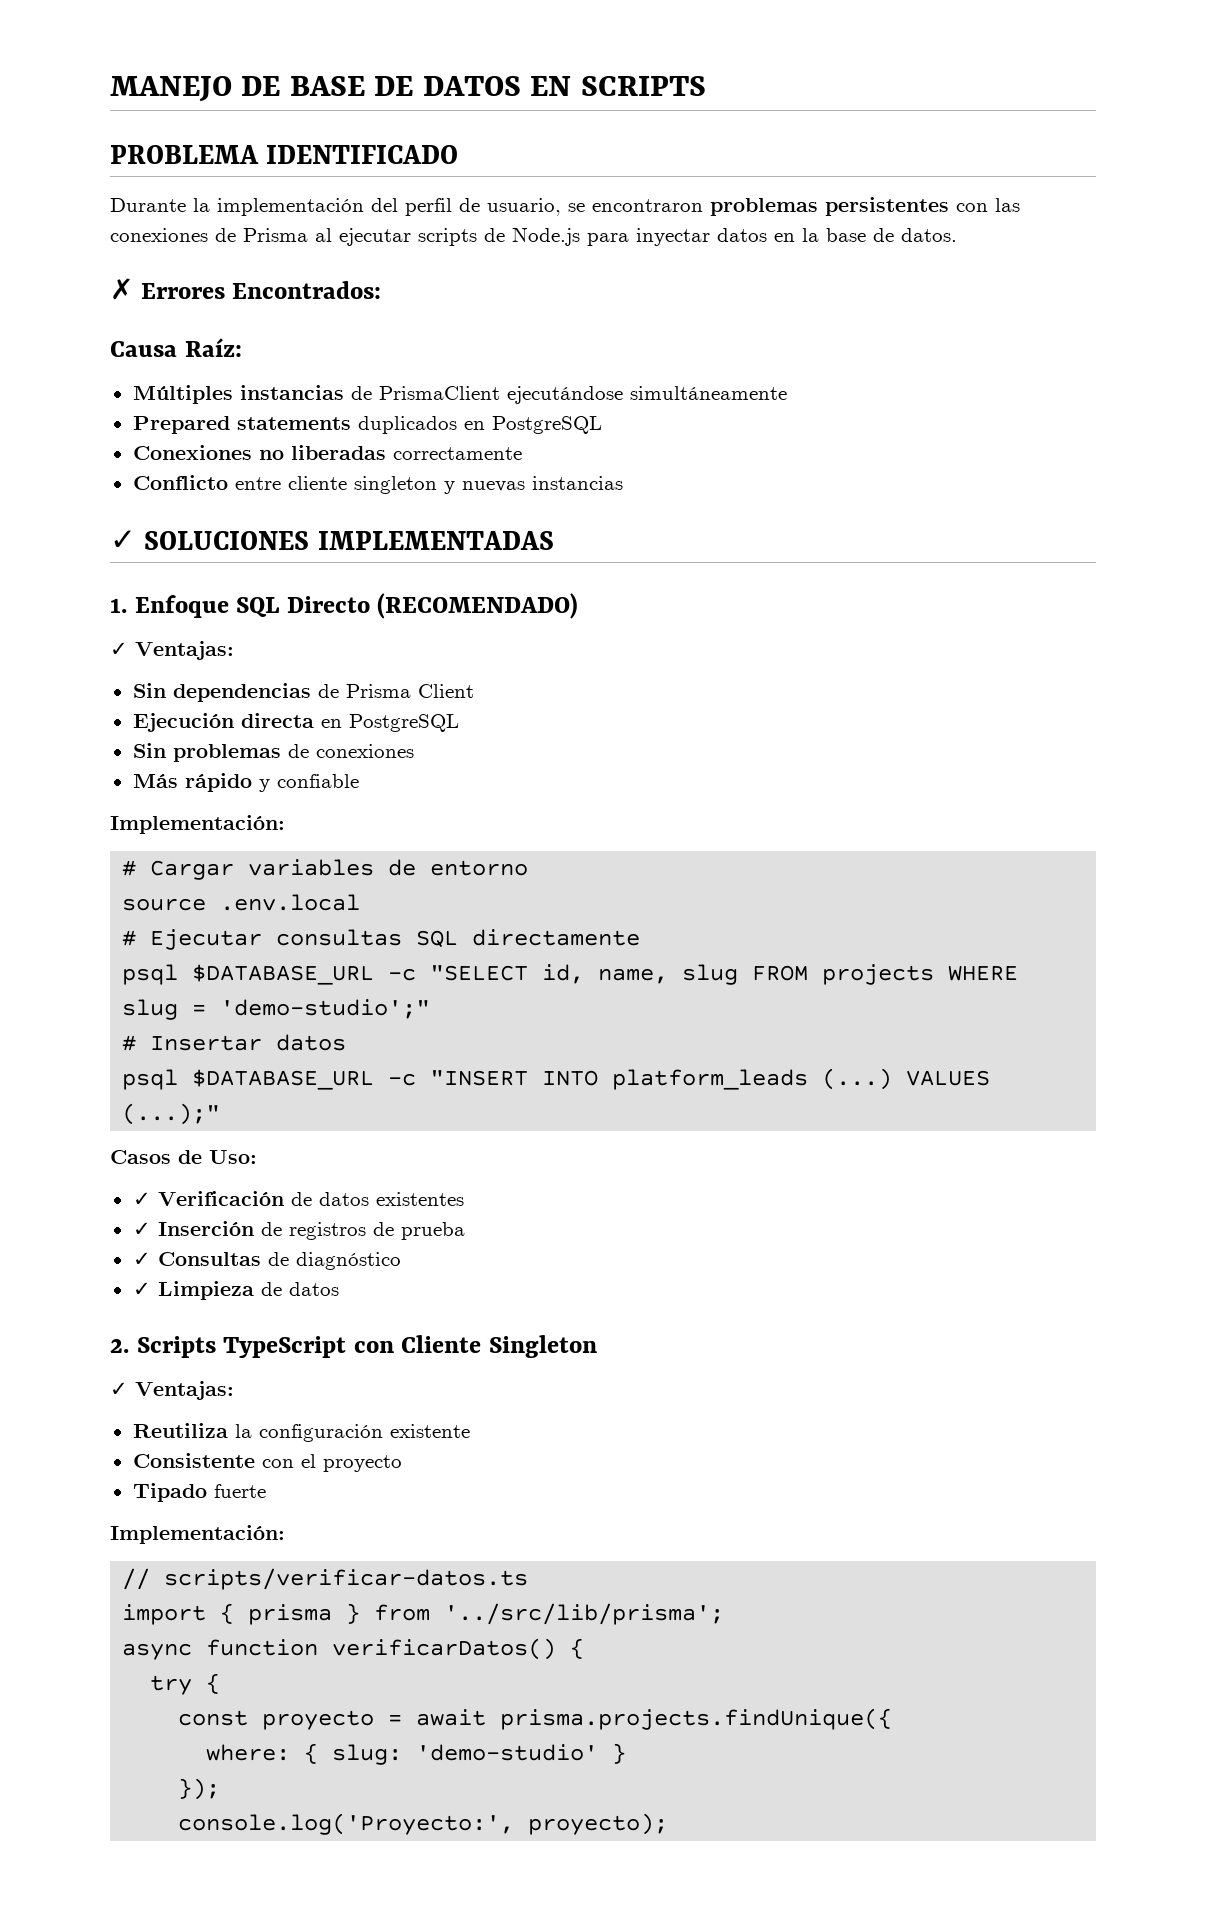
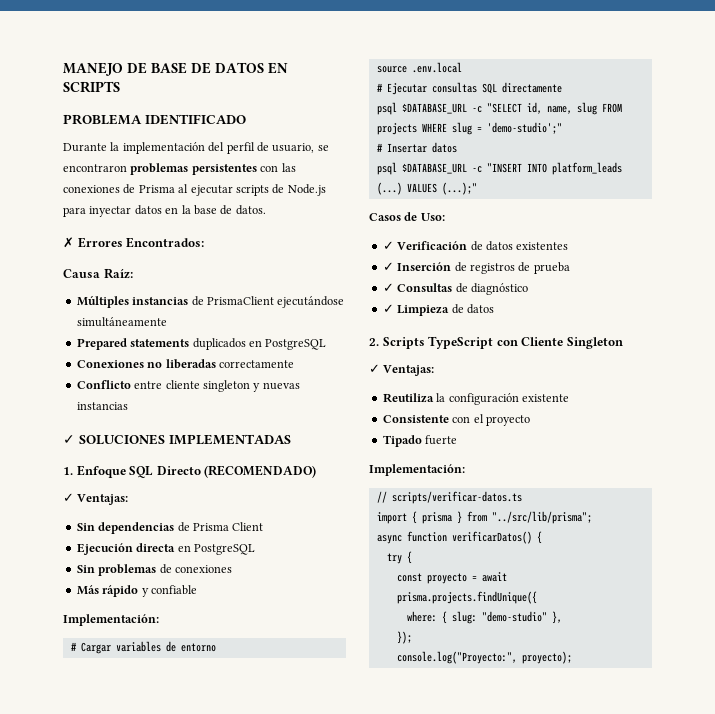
- import { prisma } from '../src/lib/prisma';
+ import { prisma } from "../src/lib/prisma";
- where: { slug: 'demo-studio' }
+ where: { slug: "demo-studio" },
- console.log('Proyecto:', proyecto);
+ console.log("Proyecto:", proyecto);

